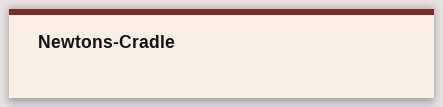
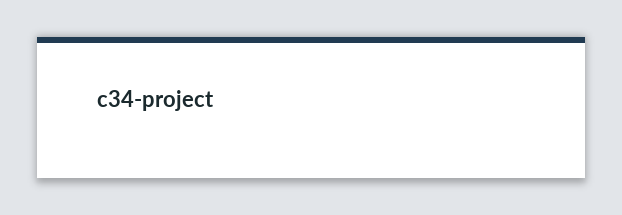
- Newtons-Cradle
+ c34-project

